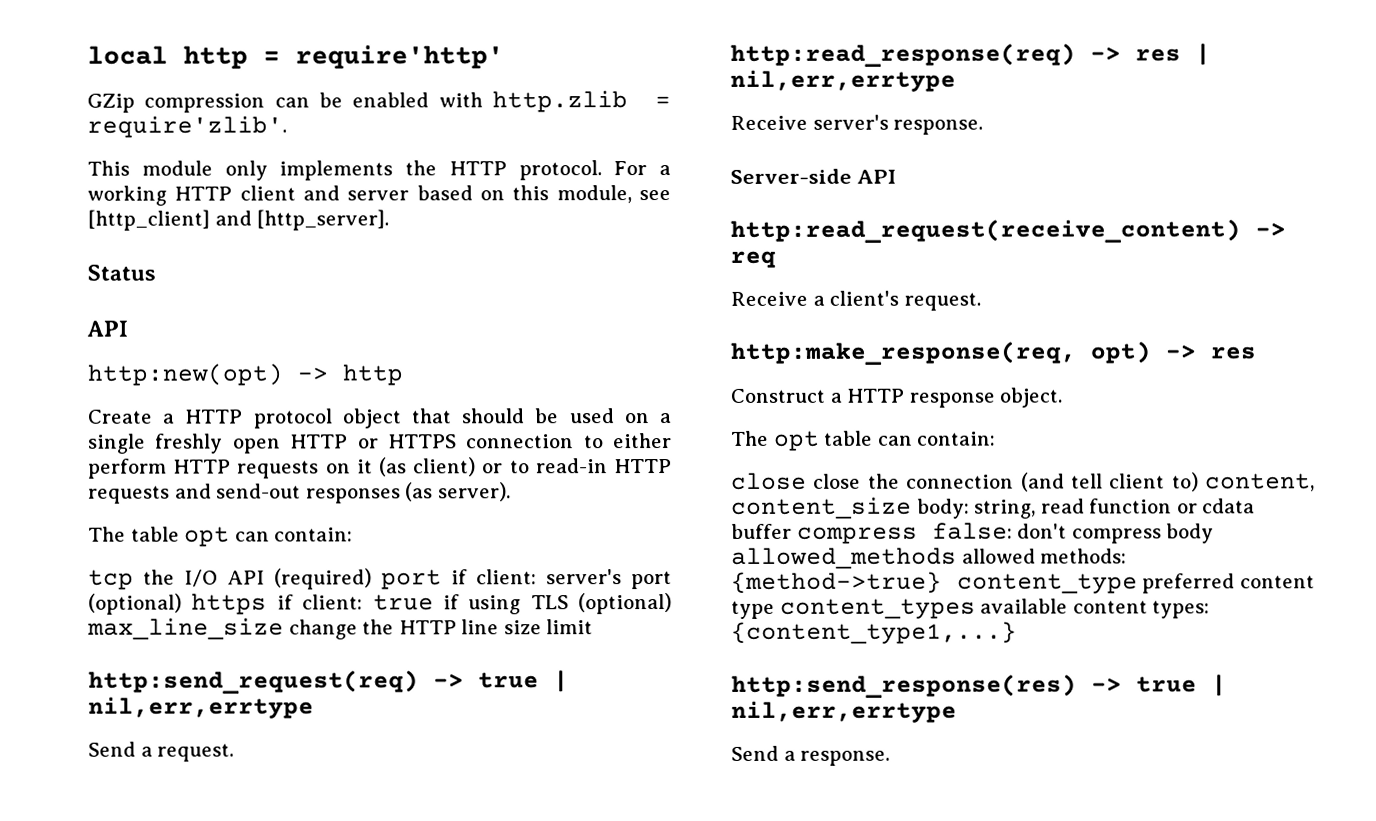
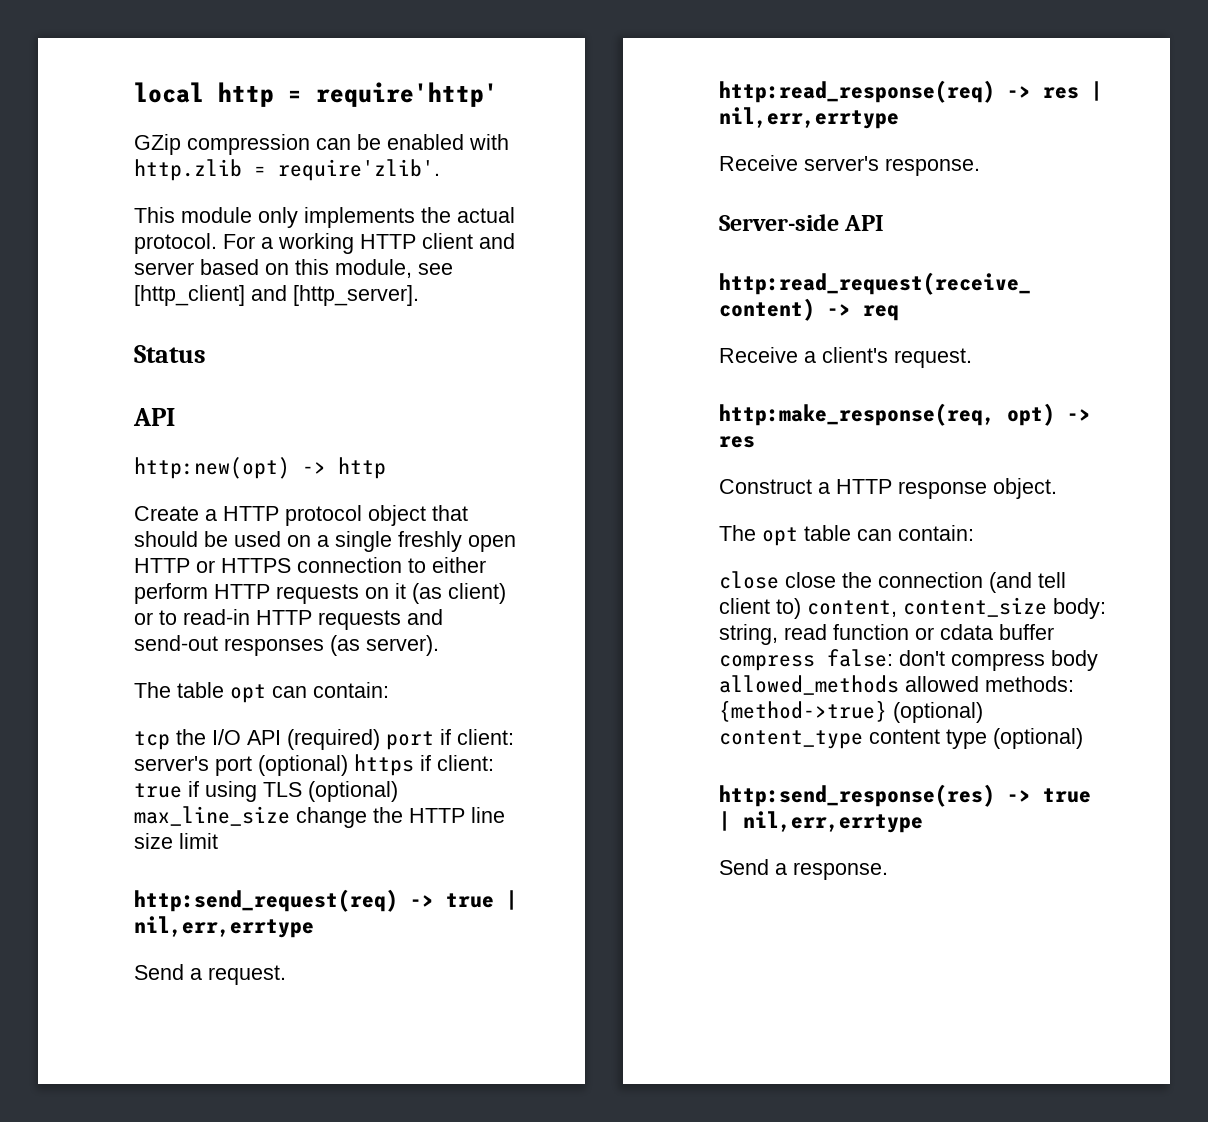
- This module only implements the HTTP protocol.
+ This module only implements the actual protocol.
- close close the connection (and tell client to) content, content_size body: string, read function or cdata buffer compress false: don't compress body allowed_methods allowed methods: {method->true} content_type preferred content type content_types available content types: {content_type1,...}
+ close close the connection (and tell client to) content, content_size body: string, read function or cdata buffer compress false: don't compress body allowed_methods allowed methods: {method->true} (optional) content_type content type (optional)

